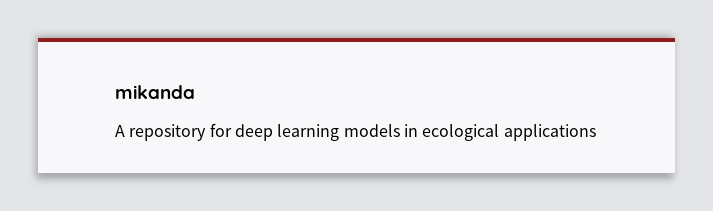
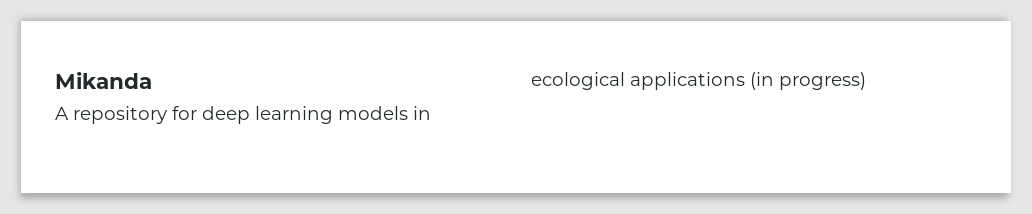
- mikanda
+ Mikanda
- A repository for deep learning models in ecological applications
+ A repository for deep learning models in ecological applications (in progress)

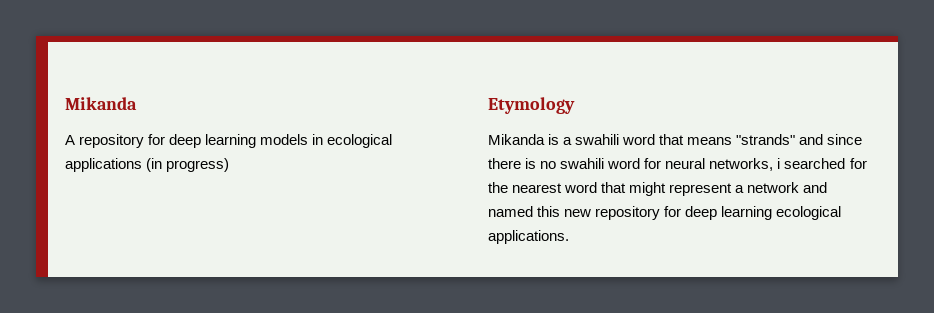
+ Etymology
+ Mikanda is a swahili word that means "strands" and since there is no swahili word for neural networks, i searched for the nearest word that might represent a network and named this new repository for deep learning ecological applications.

